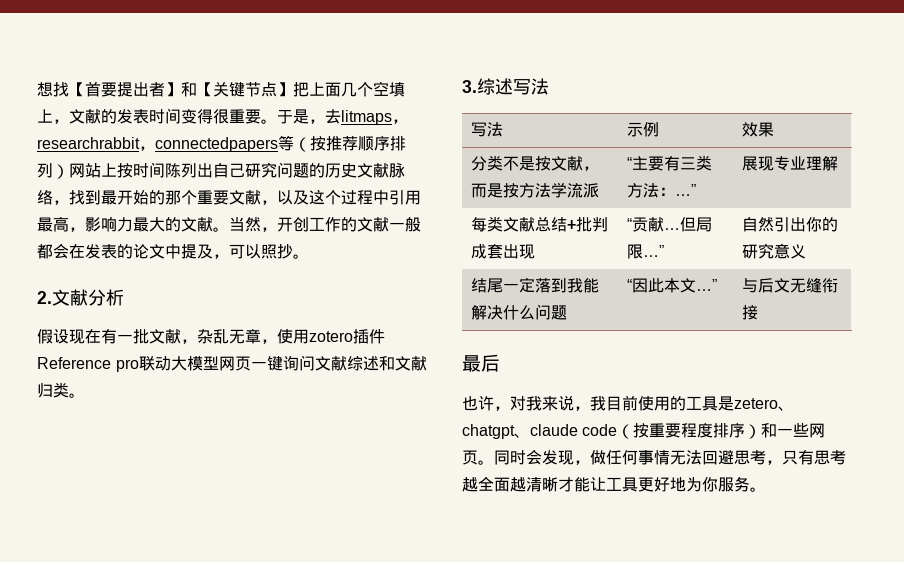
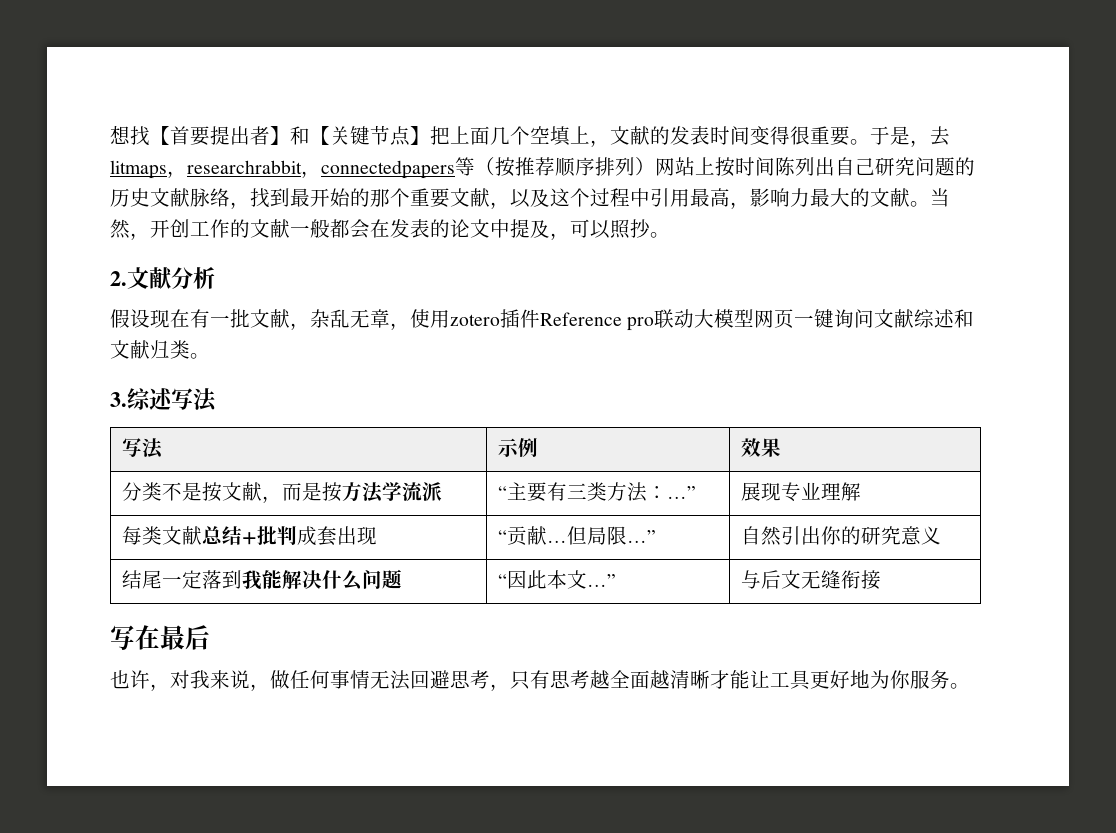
- 最后
+ 写在最后
- 也许，对我来说，我目前使用的工具是zetero、chatgpt、claude code（按重要程度排序）和一些网页。同时会发现，做任何事情无法回避思考，只有思考越全面越清晰才能让工具更好地为你服务。
+ 也许，对我来说，做任何事情无法回避思考，只有思考越全面越清晰才能让工具更好地为你服务。

